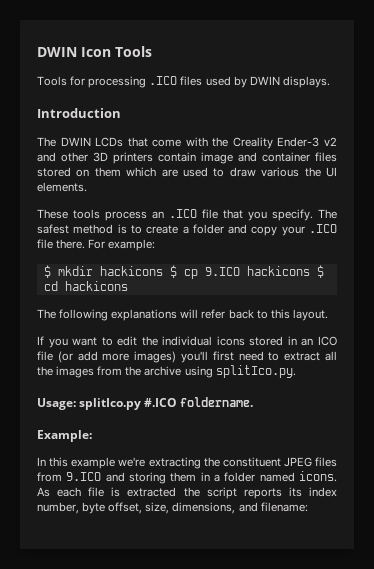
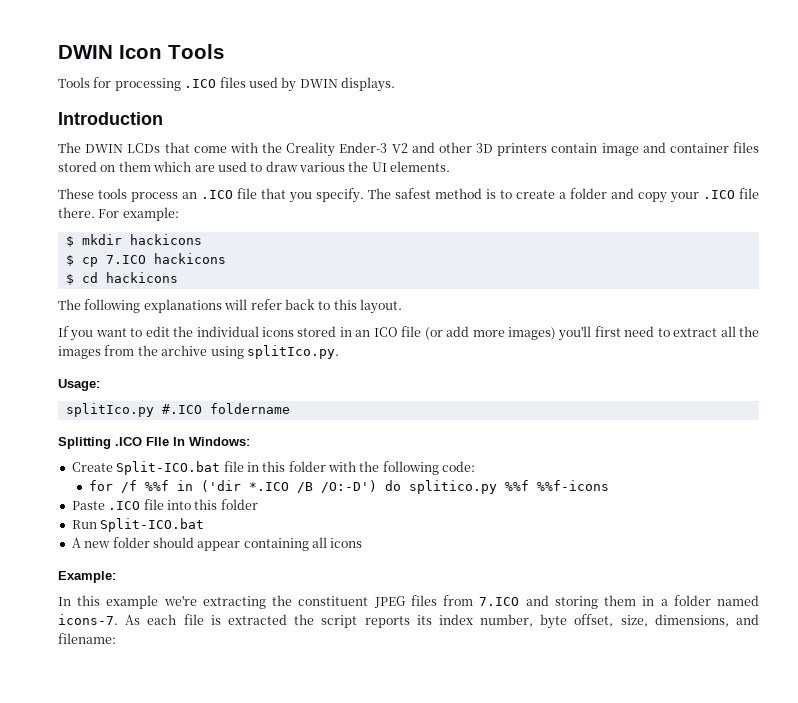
- The DWIN LCDs that come with the Creality Ender-3 v2 and other 3D printers contain image and container files stored on them which are used to draw various the UI elements.
+ The DWIN LCDs that come with the Creality Ender-3 V2 and other 3D printers contain image and container files stored on them which are used to draw various the UI elements.
- $ mkdir hackicons $ cp 9.ICO hackicons $ cd hackicons
+ $ mkdir hackicons
+ $ cp 7.ICO hackicons
+ $ cd hackicons
- Usage: splitIco.py #.ICO foldername.
+ Usage:
+ splitIco.py #.ICO foldername
+ Splitting .ICO FIle In Windows:
+ Create Split-ICO.bat file in this folder with the following code:
+ for /f %%f in ('dir *.ICO /B /O:-D') do splitico.py %%f %%f-icons
+ Paste .ICO file into this folder
+ Run Split-ICO.bat
+ A new folder should appear containing all icons
- In this example we're extracting the constituent JPEG files from 9.ICO and storing them in a folder named icons.
+ In this example we're extracting the constituent JPEG files from 7.ICO and storing them in a folder named icons-7.

